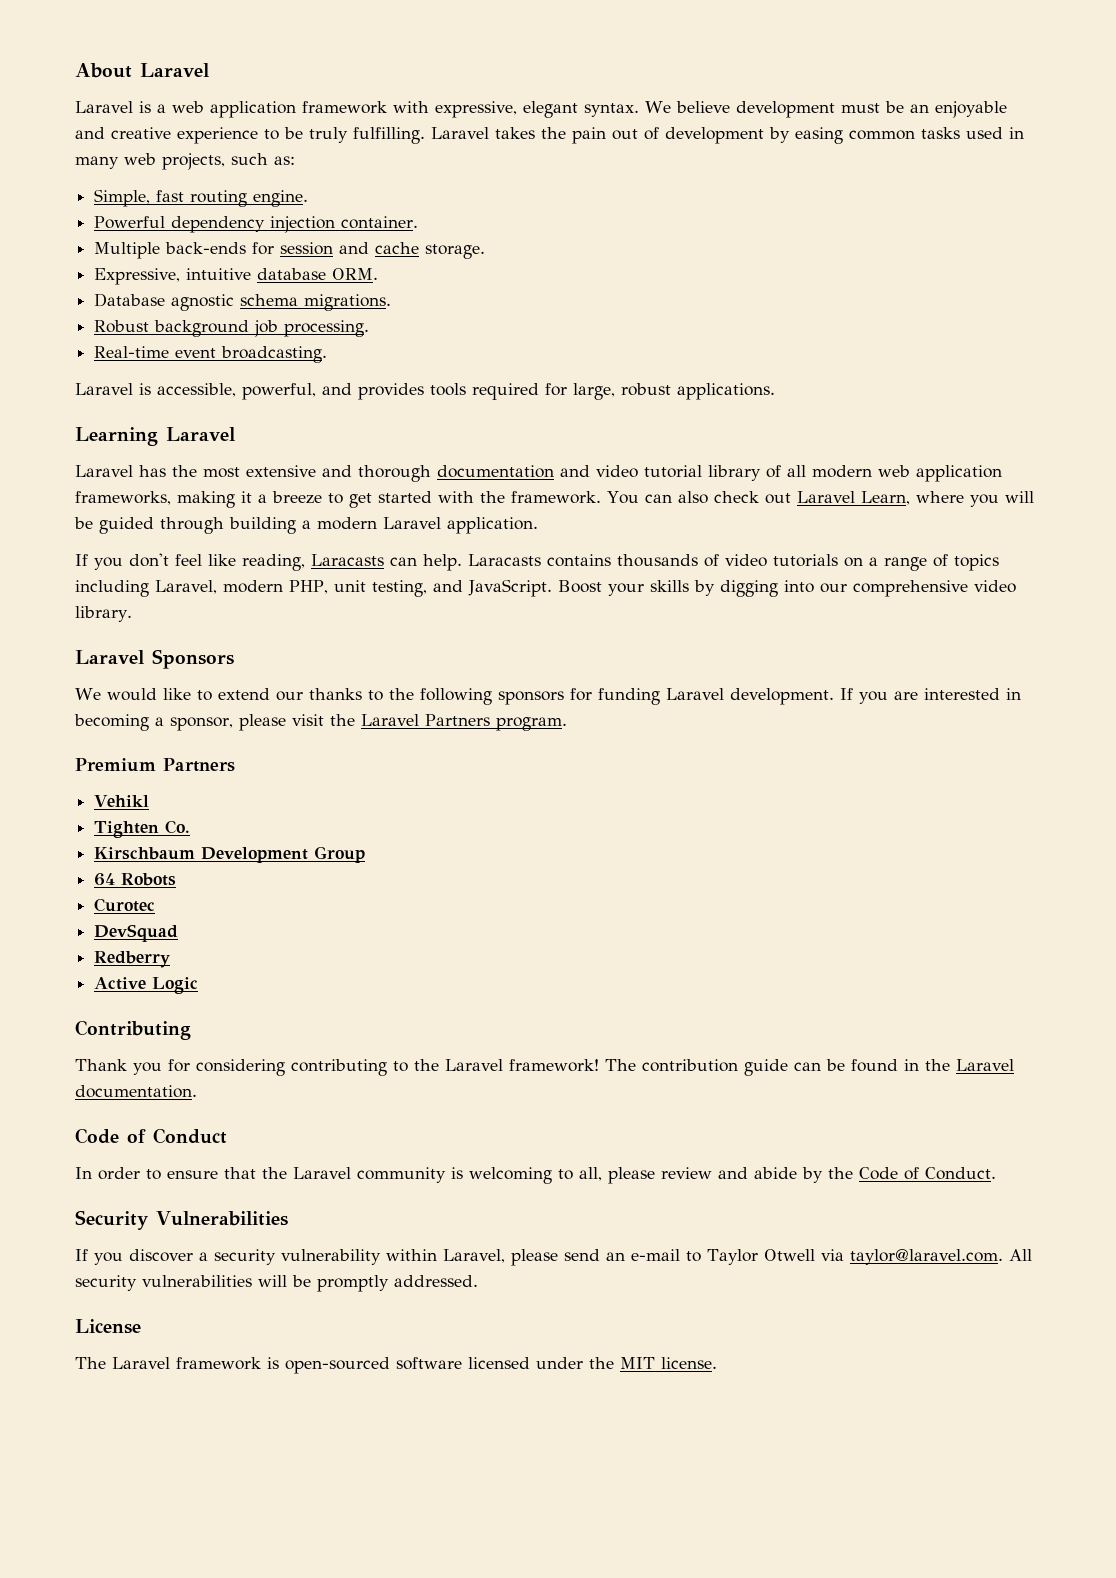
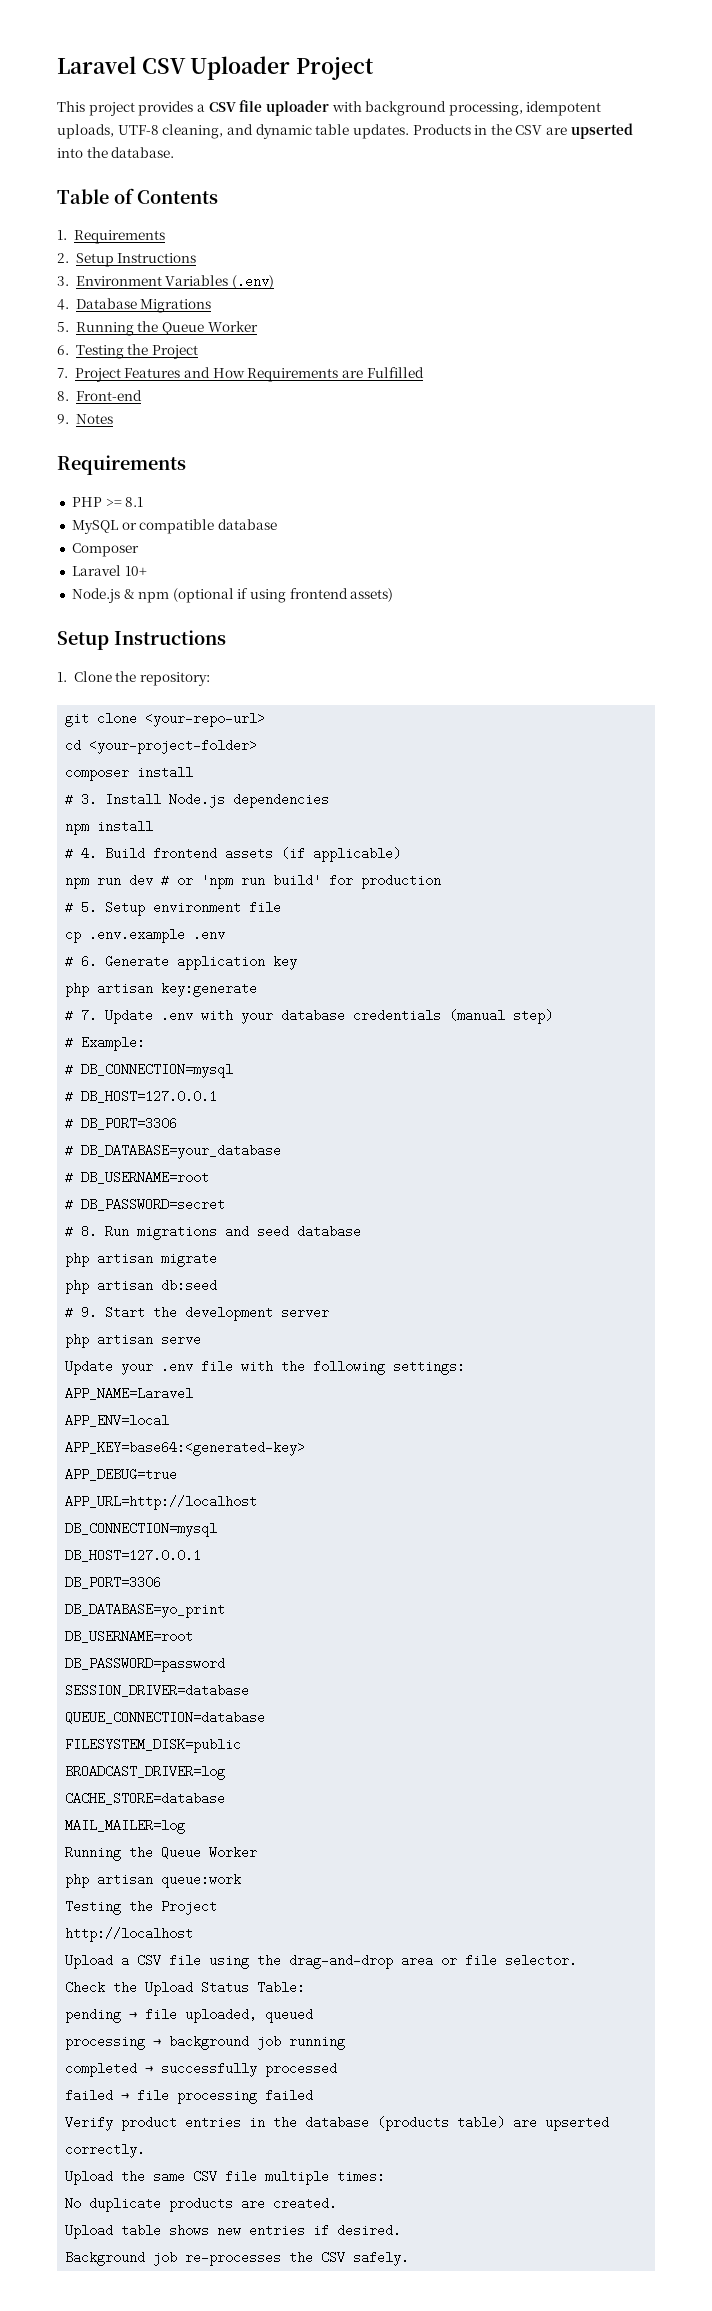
- About Laravel
- Laravel is a web application framework with expressive, elegant syntax. We believe development must be an enjoyable and creative experience to be truly fulfilling. Laravel takes the pain out of development by easing common tasks used in many web projects, such as:
- Simple, fast routing engine.
- Powerful dependency injection container.
- Multiple back-ends for session and cache storage.
- Expressive, intuitive database ORM.
- Database agnostic schema migrations.
- Robust background job processing.
- Real-time event broadcasting.
- Laravel is accessible, powerful, and provides tools required for large, robust applications.
- Learning Laravel
- Laravel has the most extensive and thorough documentation and video tutorial library of all modern web application frameworks, making it a breeze to get started with the framework. You can also check out Laravel Learn, where you will be guided through building a modern Laravel application.
- If you don't feel like reading, Laracasts can help. Laracasts contains thousands of video tutorials on a range of topics including Laravel, modern PHP, unit testing, and JavaScript. Boost your skills by digging into our comprehensive video library.
- Laravel Sponsors
- We would like to extend our thanks to the following sponsors for funding Laravel development. If you are interested in becoming a sponsor, please visit the Laravel Partners program.
- Premium Partners
- Vehikl
- Tighten Co.
- Kirschbaum Development Group
- 64 Robots
- Curotec
- DevSquad
- Redberry
- Active Logic
- Contributing
- Thank you for considering contributing to the Laravel framework! The contribution guide can be found in the Laravel documentation.
- Code of Conduct
- In order to ensure that the Laravel community is welcoming to all, please review and abide by the Code of Conduct.
- Security Vulnerabilities
- If you discover a security vulnerability within Laravel, please send an e-mail to Taylor Otwell via taylor@laravel.com. All security vulnerabilities will be promptly addressed.
- License
- The Laravel framework is open-sourced software licensed under the MIT license.
+ Laravel CSV Uploader Project
+ This project provides a CSV file uploader with background processing, idempotent uploads, UTF-8 cleaning, and dynamic table updates. Products in the CSV are upserted into the database.
+ Table of Contents
+ 1. Requirements
+ 2. Setup Instructions
+ 3. Environment Variables (.env)
+ 4. Database Migrations
+ 5. Running the Queue Worker
+ 6. Testing the Project
+ 7. Project Features and How Requirements are Fulfilled
+ 8. Front-end
+ 9. Notes
+ Requirements
+ PHP >= 8.1
+ MySQL or compatible database
+ Composer
+ Laravel 10+
+ Node.js & npm (optional if using frontend assets)
+ Setup Instructions
+ 1. Clone the repository:
+ git clone <your-repo-url>
+ cd <your-project-folder>
+ composer install
+ # 3. Install Node.js dependencies
+ npm install
+ # 4. Build frontend assets (if applicable)
+ npm run dev # or 'npm run build' for production
+ # 5. Setup environment file
+ cp .env.example .env
+ # 6. Generate application key
+ php artisan key:generate
+ # 7. Update .env with your database credentials (manual step)
+ # Example:
+ # DB_CONNECTION=mysql
+ # DB_HOST=127.0.0.1
+ # DB_PORT=3306
+ # DB_DATABASE=your_database
+ # DB_USERNAME=root
+ # DB_PASSWORD=secret
+ # 8. Run migrations and seed database
+ php artisan migrate
+ php artisan db:seed
+ # 9. Start the development server
+ php artisan serve
+ Update your .env file with the following settings:
+ APP_NAME=Laravel
+ APP_ENV=local
+ APP_KEY=base64:<generated-key>
+ APP_DEBUG=true
+ APP_URL=http://localhost
+ DB_CONNECTION=mysql
+ DB_HOST=127.0.0.1
+ DB_PORT=3306
+ DB_DATABASE=yo_print
+ DB_USERNAME=root
+ DB_PASSWORD=password
+ SESSION_DRIVER=database
+ QUEUE_CONNECTION=database
+ FILESYSTEM_DISK=public
+ BROADCAST_DRIVER=log
+ CACHE_STORE=database
+ MAIL_MAILER=log
+ Running the Queue Worker
+ php artisan queue:work
+ Testing the Project
+ http://localhost
+ Upload a CSV file using the drag-and-drop area or file selector.
+ Check the Upload Status Table:
+ pending → file uploaded, queued
+ processing → background job running
+ completed → successfully processed
+ failed → file processing failed
+ Verify product entries in the database (products table) are upserted correctly.
+ Upload the same CSV file multiple times:
+ No duplicate products are created.
+ Upload table shows new entries if desired.
+ Background job re-processes the CSV safely.

